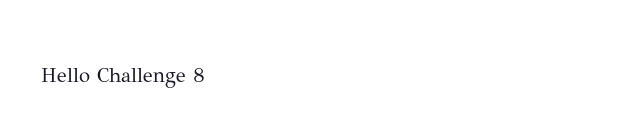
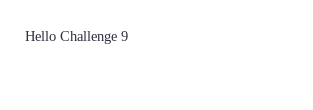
- Hello Challenge 8
+ Hello Challenge 9

